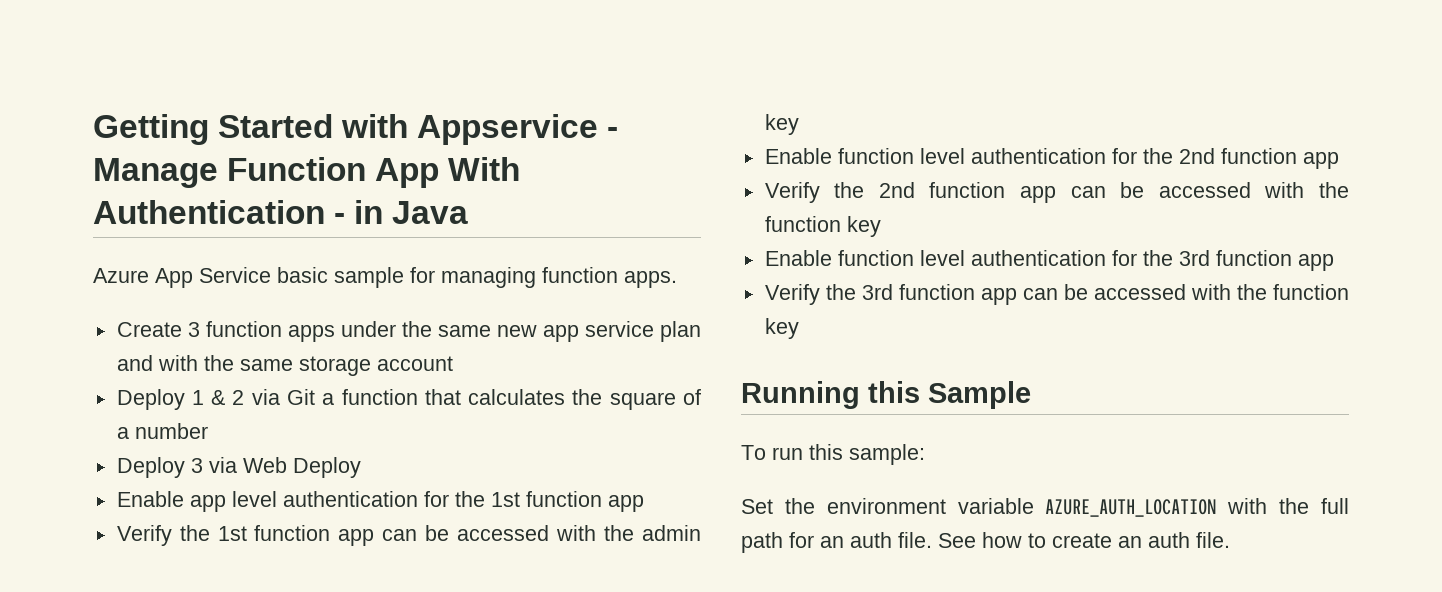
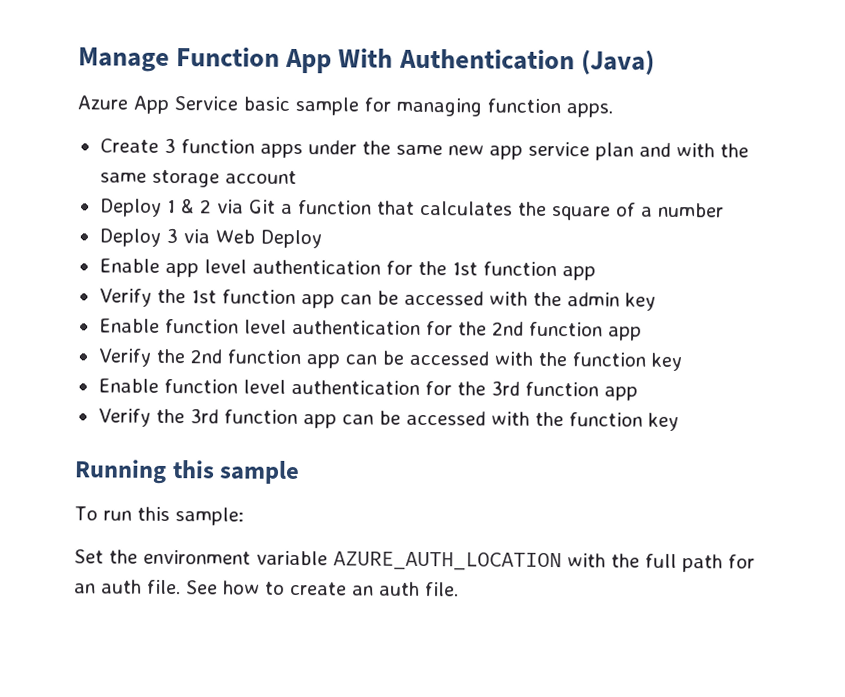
- Getting Started with Appservice - Manage Function App With Authentication - in Java
+ Manage Function App With Authentication (Java)
- Running this Sample
+ Running this sample

